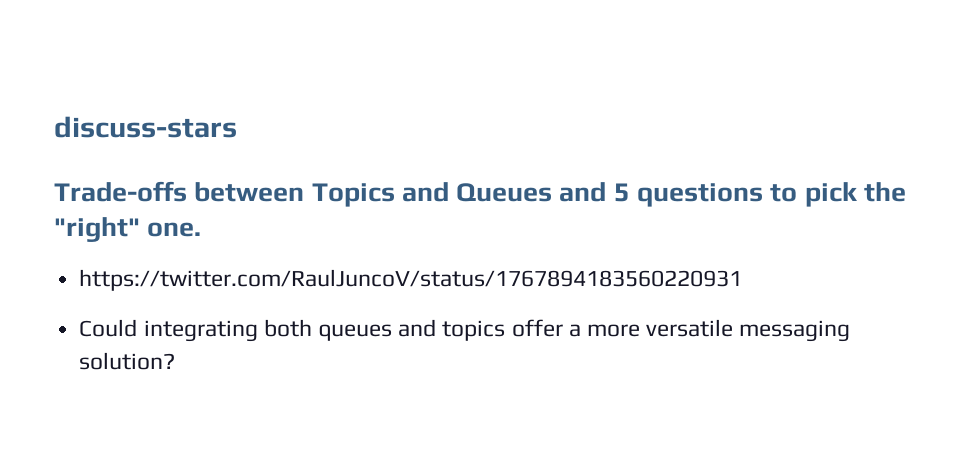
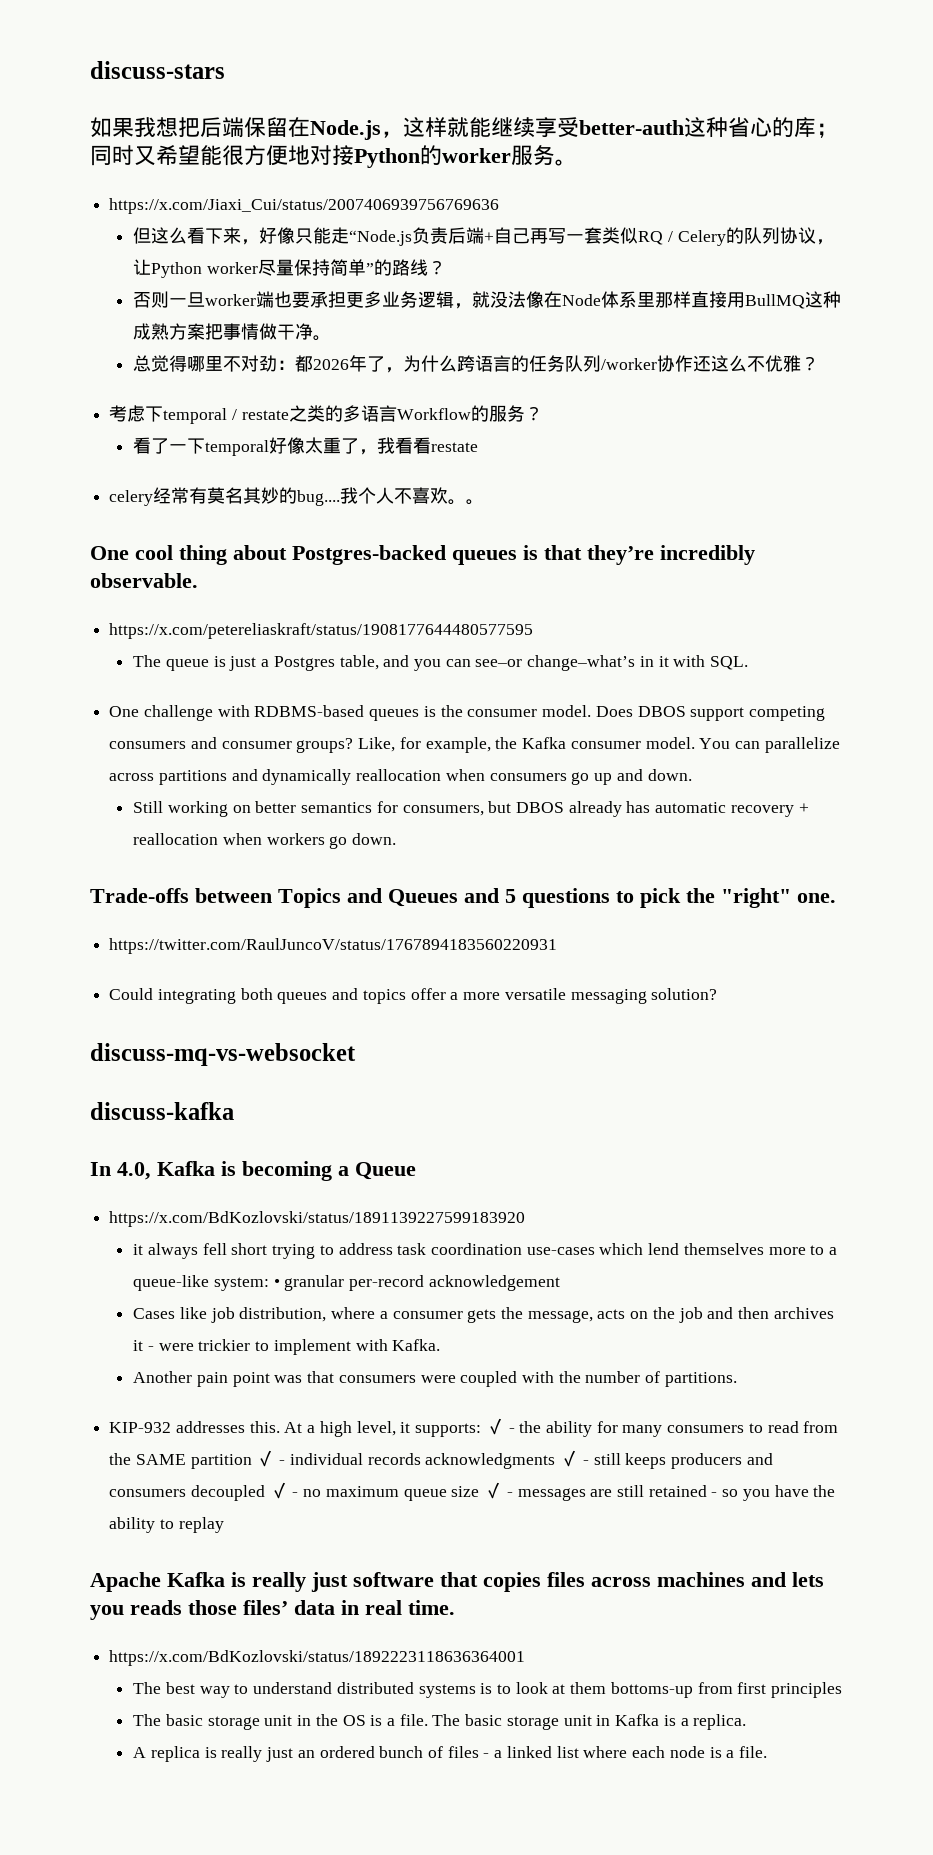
+ 如果我想把后端保留在Node.js，这样就能继续享受better-auth这种省心的库；同时又希望能很方便地对接Python的worker服务。
+ https://x.com/Jiaxi_Cui/status/2007406939756769636
+ 但这么看下来，好像只能走“Node.js负责后端+自己再写一套类似RQ / Celery的队列协议，让Python worker尽量保持简单”的路线？
+ 否则一旦worker端也要承担更多业务逻辑，就没法像在Node体系里那样直接用BullMQ这种成熟方案把事情做干净。
+ 总觉得哪里不对劲：都2026年了，为什么跨语言的任务队列/worker协作还这么不优雅？
+ 考虑下temporal / restate之类的多语言Workflow的服务？
+ 看了一下temporal好像太重了，我看看restate
+ celery经常有莫名其妙的bug....我个人不喜欢。。
+ One cool thing about Postgres-backed queues is that they’re incredibly observable.
+ https://x.com/petereliaskraft/status/1908177644480577595
+ The queue is just a Postgres table, and you can see–or change–what’s in it with SQL.
+ One challenge with RDBMS-based queues is the consumer model. Does DBOS support competing consumers and consumer groups? Like, for example, the Kafka consumer model. You can parallelize across partitions and dynamically reallocation when consumers go up and down.
+ Still working on better semantics for consumers, but DBOS already has automatic recovery + reallocation when workers go down.
+ discuss-mq-vs-websocket
+ discuss-kafka
+ In 4.0, Kafka is becoming a Queue
+ https://x.com/BdKozlovski/status/1891139227599183920
+ it always fell short trying to address task coordination use-cases which lend themselves more to a queue-like system: • granular per-record acknowledgement
+ Cases like job distribution, where a consumer gets the message, acts on the job and then archives it - were trickier to implement with Kafka.
+ Another pain point was that consumers were coupled with the number of partitions.
+ KIP-932 addresses this. At a high level, it supports: ✓ - the ability for many consumers to read from the SAME partition ✓ - individual records acknowledgments ✓ - still keeps producers and consumers decoupled ✓ - no maximum queue size ✓ - messages are still retained - so you have the ability to replay
+ Apache Kafka is really just software that copies files across machines and lets you reads those files’ data in real time.
+ https://x.com/BdKozlovski/status/1892223118636364001
+ The best way to understand distributed systems is to look at them bottoms-up from first principles
+ The basic storage unit in the OS is a file. The basic storage unit in Kafka is a replica.
+ A replica is really just an ordered bunch of files - a linked list where each node is a file.

